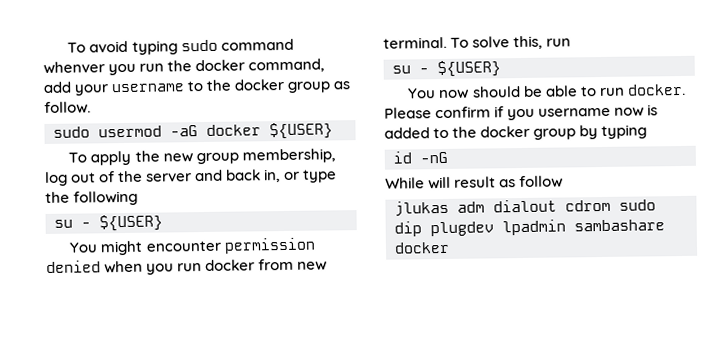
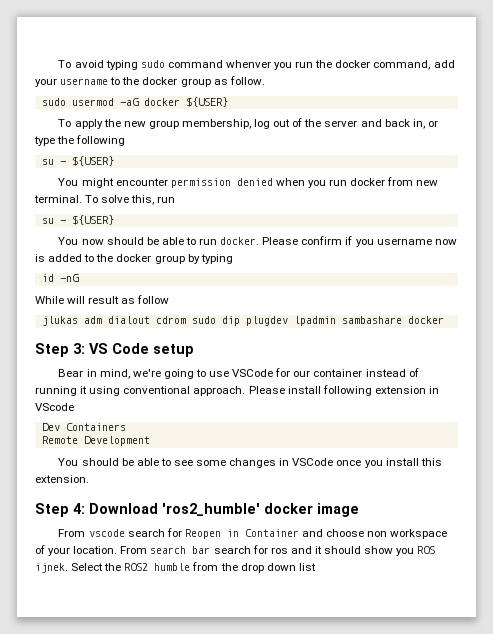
+ Step 3: VS Code setup
+ Bear in mind, we're going to use VSCode for our container instead of running it using conventional approach. Please install following extension in VScode
+ Dev Containers
+ Remote Development
+ You should be able to see some changes in VSCode once you install this extension.
+ Step 4: Download 'ros2_humble' docker image
+ From vscode search for Reopen in Container and choose non workspace of your location. From search bar search for ros and it should show you ROS ijnek. Select the ROS2 humble from the drop down list

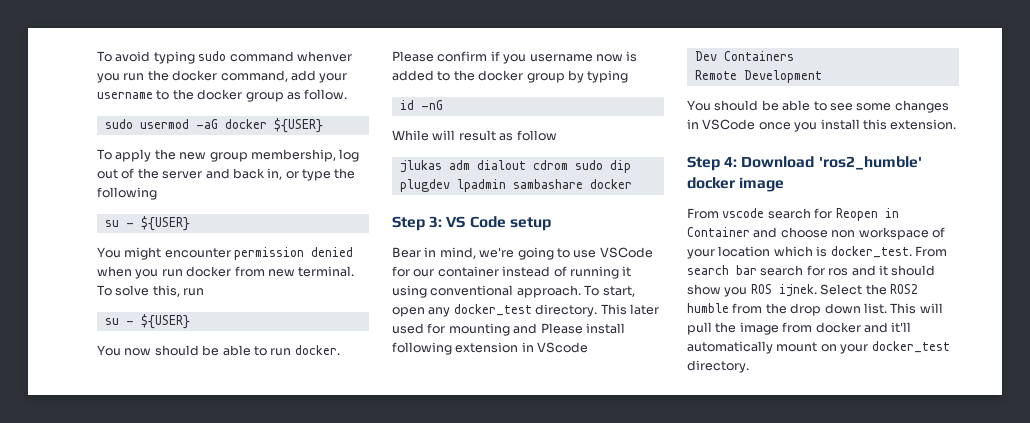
- Please install following extension in VScode
+ To start, open any docker_test directory. This later used for mounting and Please install following extension in VScode
- From vscode search for Reopen in Container and choose non workspace of your location.
+ From vscode search for Reopen in Container and choose non workspace of your location which is docker_test.
- Select the ROS2 humble from the drop down list
+ Select the ROS2 humble from the drop down list. This will pull the image from docker and it'll automatically mount on your docker_test directory.

